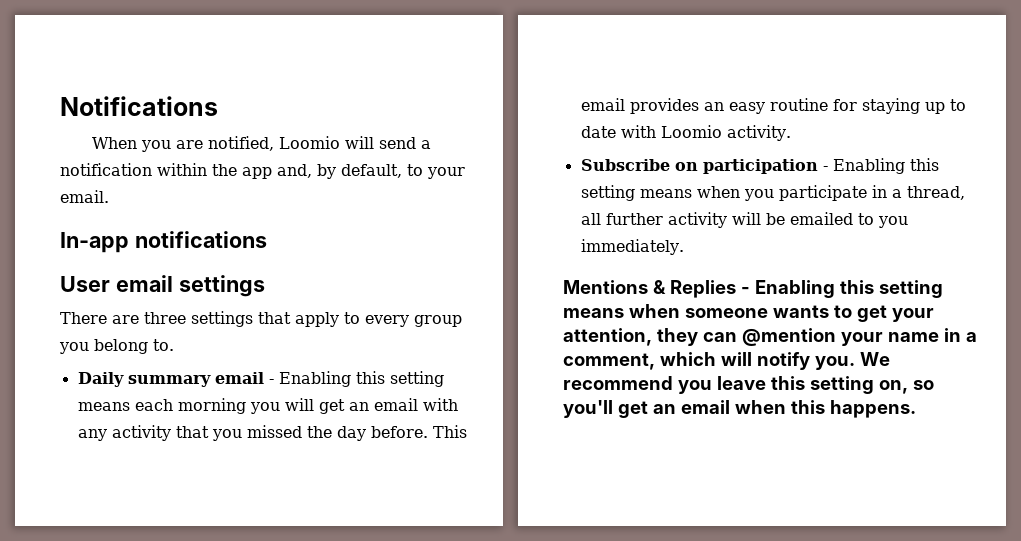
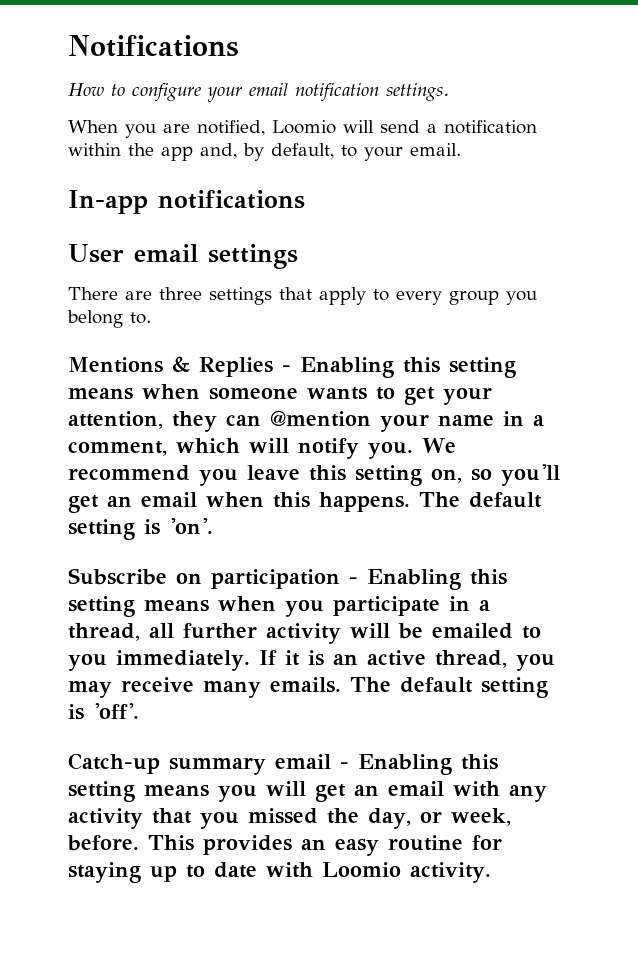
+ How to configure your email notification settings.
- Daily summary email - Enabling this setting means each morning you will get an email with any activity that you missed the day before. This email provides an easy routine for staying up to date with Loomio activity.
- Subscribe on participation - Enabling this setting means when you participate in a thread, all further activity will be emailed to you immediately.
+ The default setting is 'on'.
+ Subscribe on participation - Enabling this setting means when you participate in a thread, all further activity will be emailed to you immediately. If it is an active thread, you may receive many emails. The default setting is 'off'.
+ Catch-up summary email - Enabling this setting means you will get an email with any activity that you missed the day, or week, before. This provides an easy routine for staying up to date with Loomio activity.

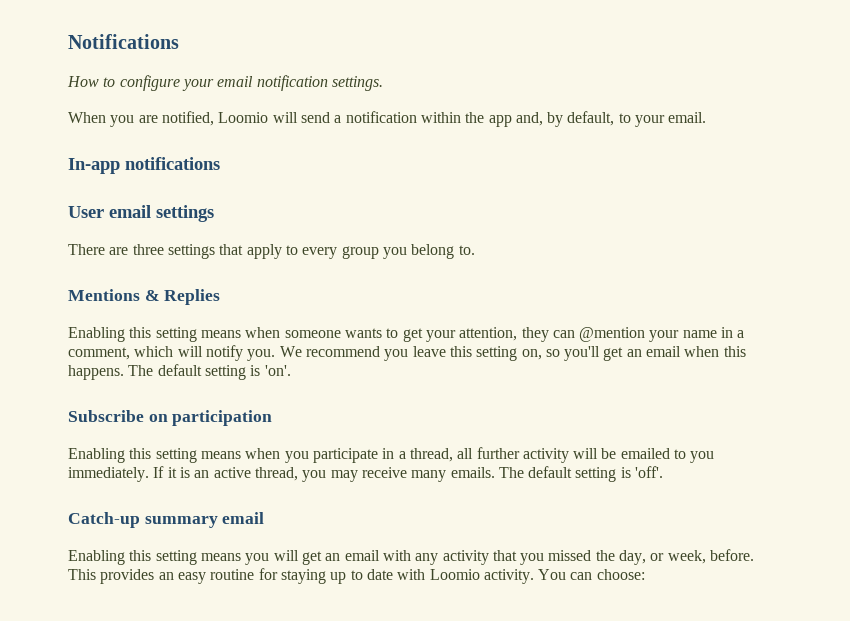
- Mentions & Replies - Enabling this setting means when someone wants to get your attention, they can @mention your name in a comment, which will notify you.
+ Mentions & Replies
+ Enabling this setting means when someone wants to get your attention, they can @mention your name in a comment, which will notify you.
- Subscribe on participation - Enabling this setting means when you participate in a thread, all further activity will be emailed to you immediately.
+ Subscribe on participation
+ Enabling this setting means when you participate in a thread, all further activity will be emailed to you immediately.
- Catch-up summary email - Enabling this setting means you will get an email with any activity that you missed the day, or week, before.
+ Catch-up summary email
+ Enabling this setting means you will get an email with any activity that you missed the day, or week, before.
+ You can choose:

